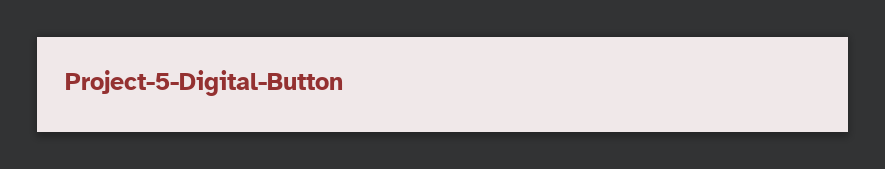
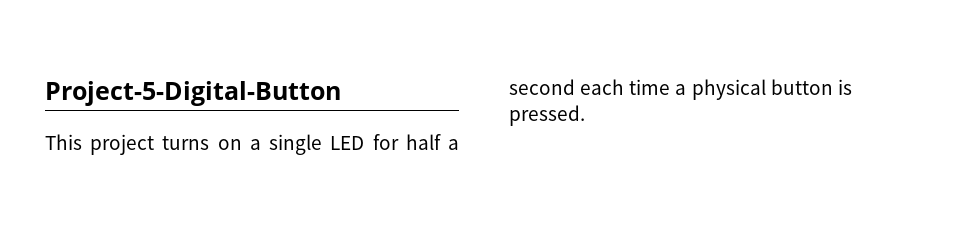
+ This project turns on a single LED for half a second each time a physical button is pressed.

